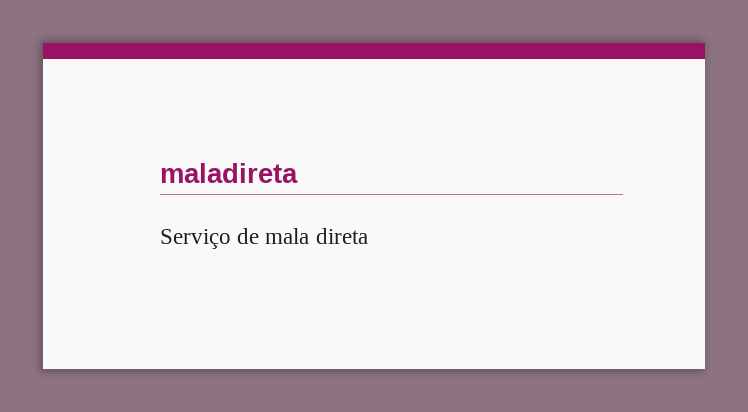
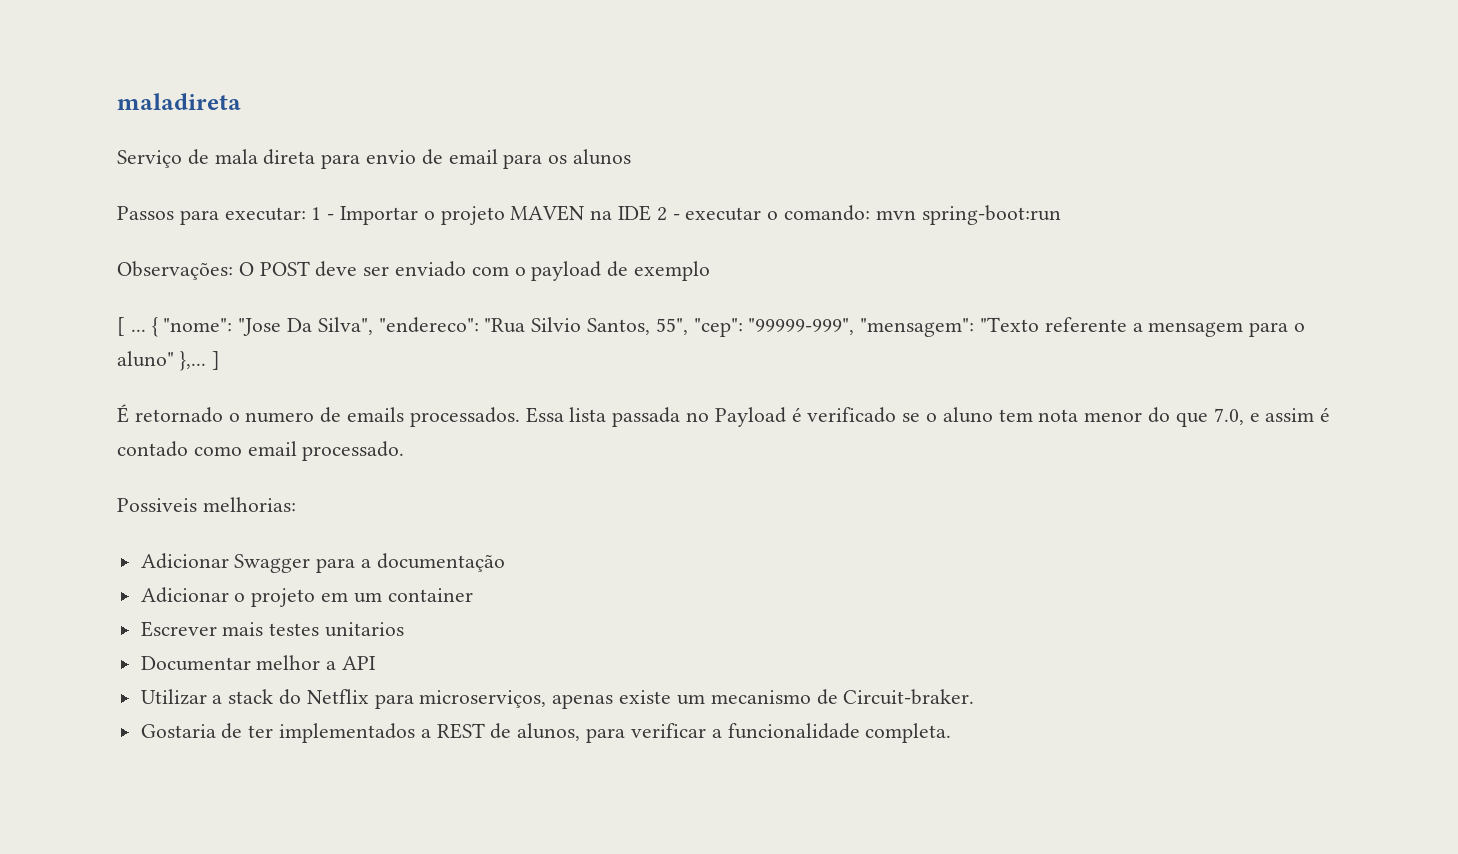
- Serviço de mala direta
+ Serviço de mala direta para envio de email para os alunos
+ Passos para executar: 1 - Importar o projeto MAVEN na IDE 2 - executar o comando: mvn spring-boot:run
+ Observações: O POST deve ser enviado com o payload de exemplo
+ [ ... { "nome": "Jose Da Silva", "endereco": "Rua Silvio Santos, 55", "cep": "99999-999", "mensagem": "Texto referente a mensagem para o aluno" },... ]
+ É retornado o numero de emails processados. Essa lista passada no Payload é verificado se o aluno tem nota menor do que 7.0, e assim é contado como email processado.
+ Possiveis melhorias:
+ Adicionar Swagger para a documentação
+ Adicionar o projeto em um container
+ Escrever mais testes unitarios
+ Documentar melhor a API
+ Utilizar a stack do Netflix para microserviços, apenas existe um mecanismo de Circuit-braker.
+ Gostaria de ter implementados a REST de alunos, para verificar a funcionalidade completa.

